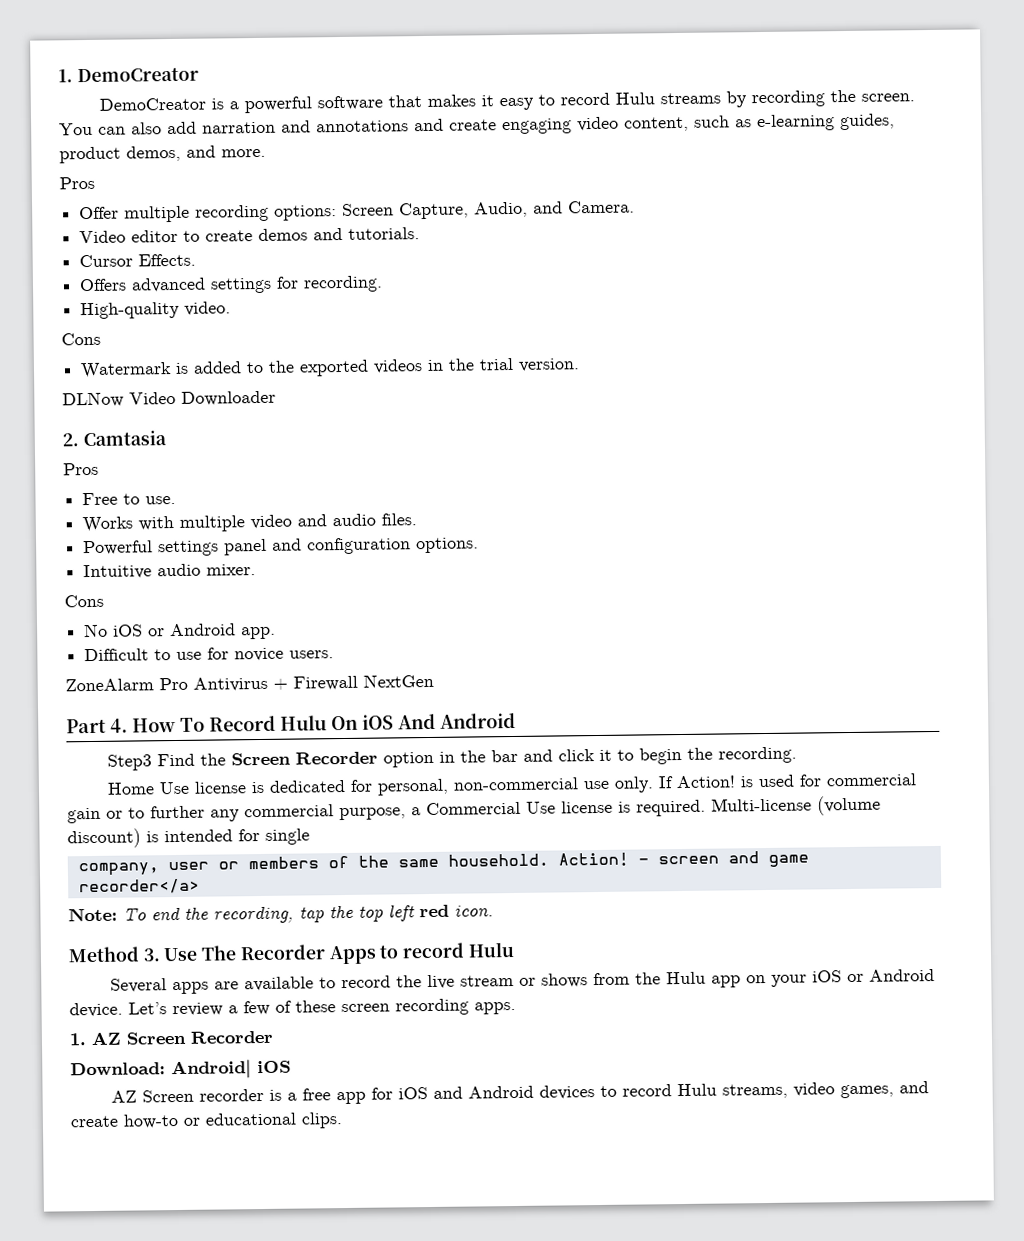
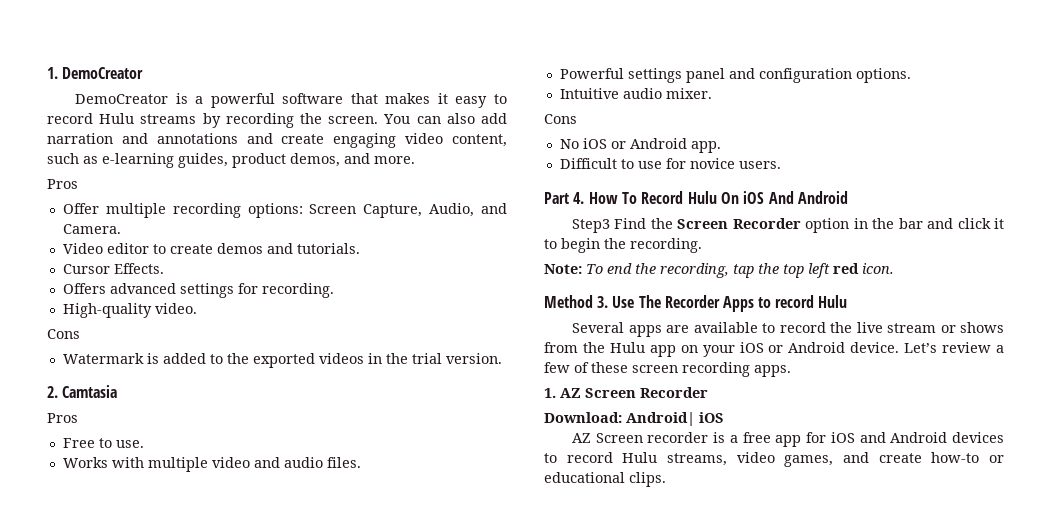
- DLNow Video Downloader
- ZoneAlarm Pro Antivirus + Firewall NextGen
- Home Use license is dedicated for personal, non-commercial use only. If Action! is used for commercial gain or to further any commercial purpose, a Commercial Use license is required. Multi-license (volume discount) is intended for single
- company, user or members of the same household. Action! - screen and game recorder</a>

